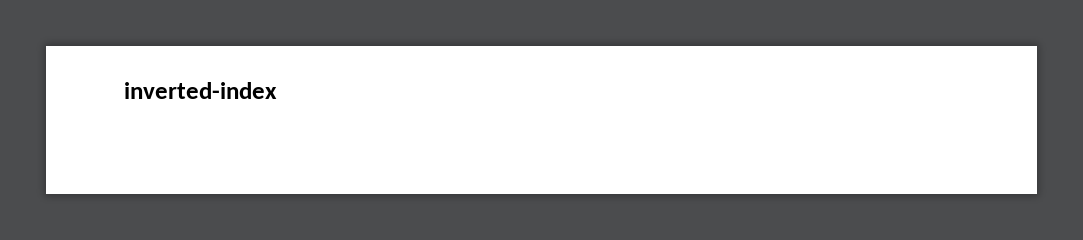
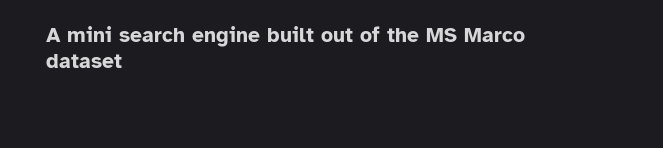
- inverted-index
+ A mini search engine built out of the MS Marco dataset

